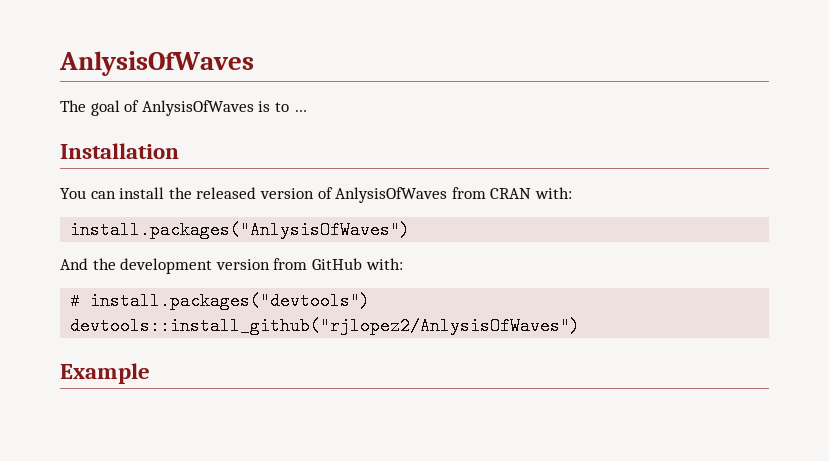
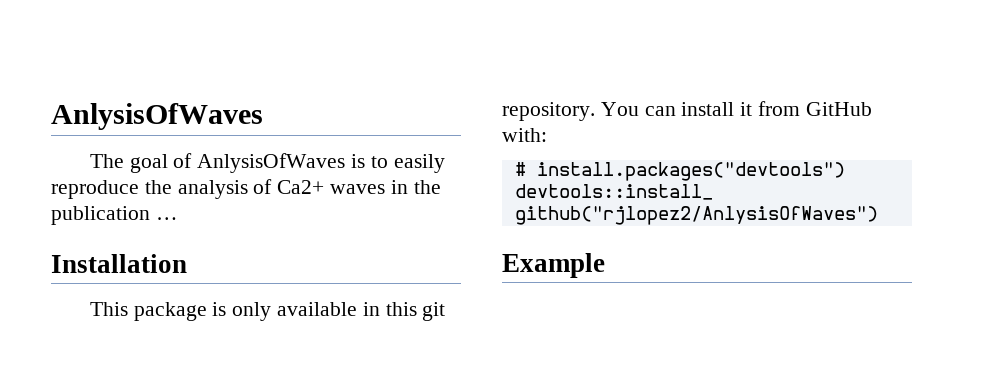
- The goal of AnlysisOfWaves is to …
+ The goal of AnlysisOfWaves is to easily reproduce the analysis of Ca2+ waves in the publication …
  Installation
- You can install the released version of AnlysisOfWaves from CRAN with:
- install.packages("AnlysisOfWaves")
- And the development version from GitHub with:
+ This package is only available in this git repository. You can install it from GitHub with:

